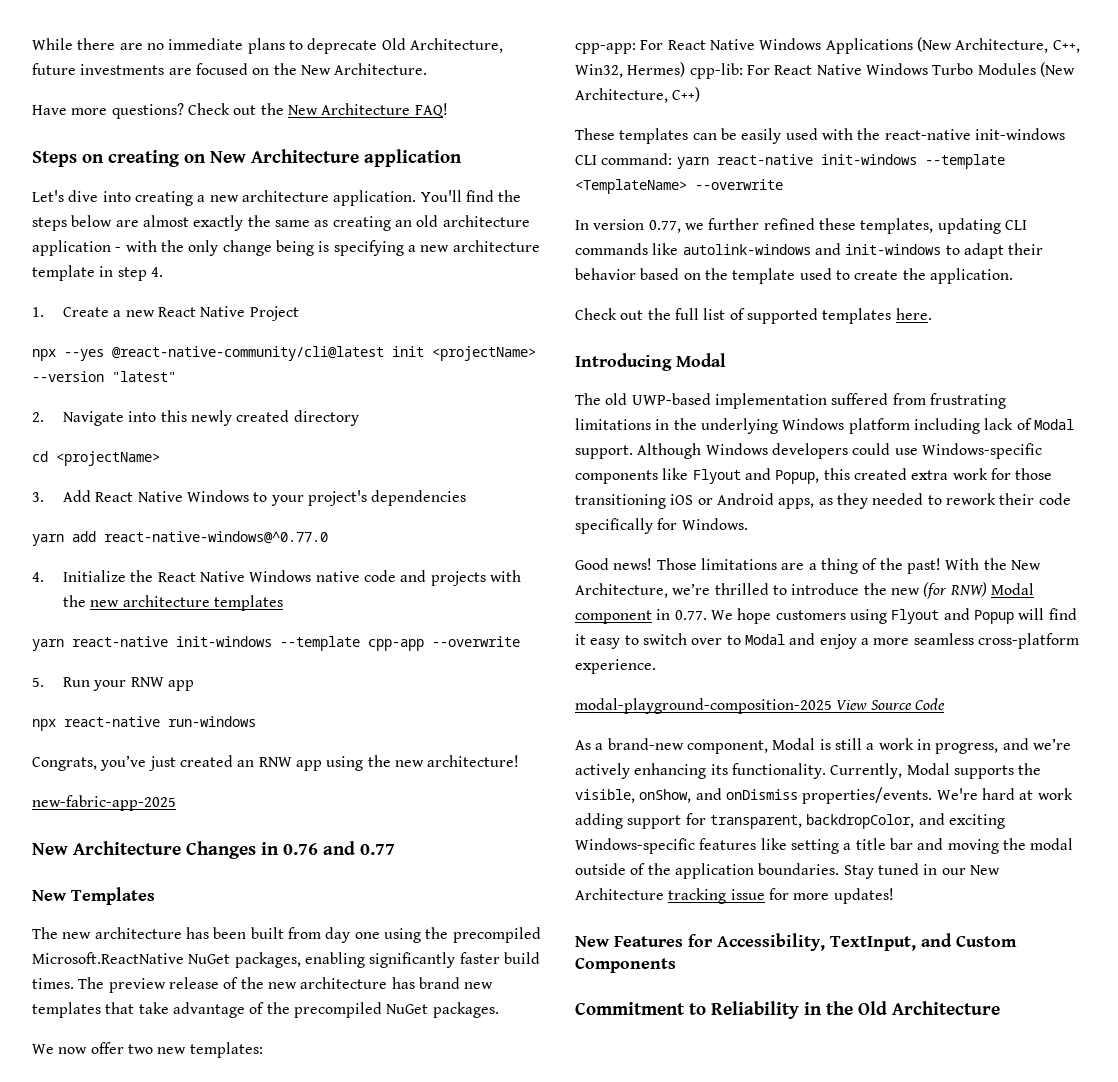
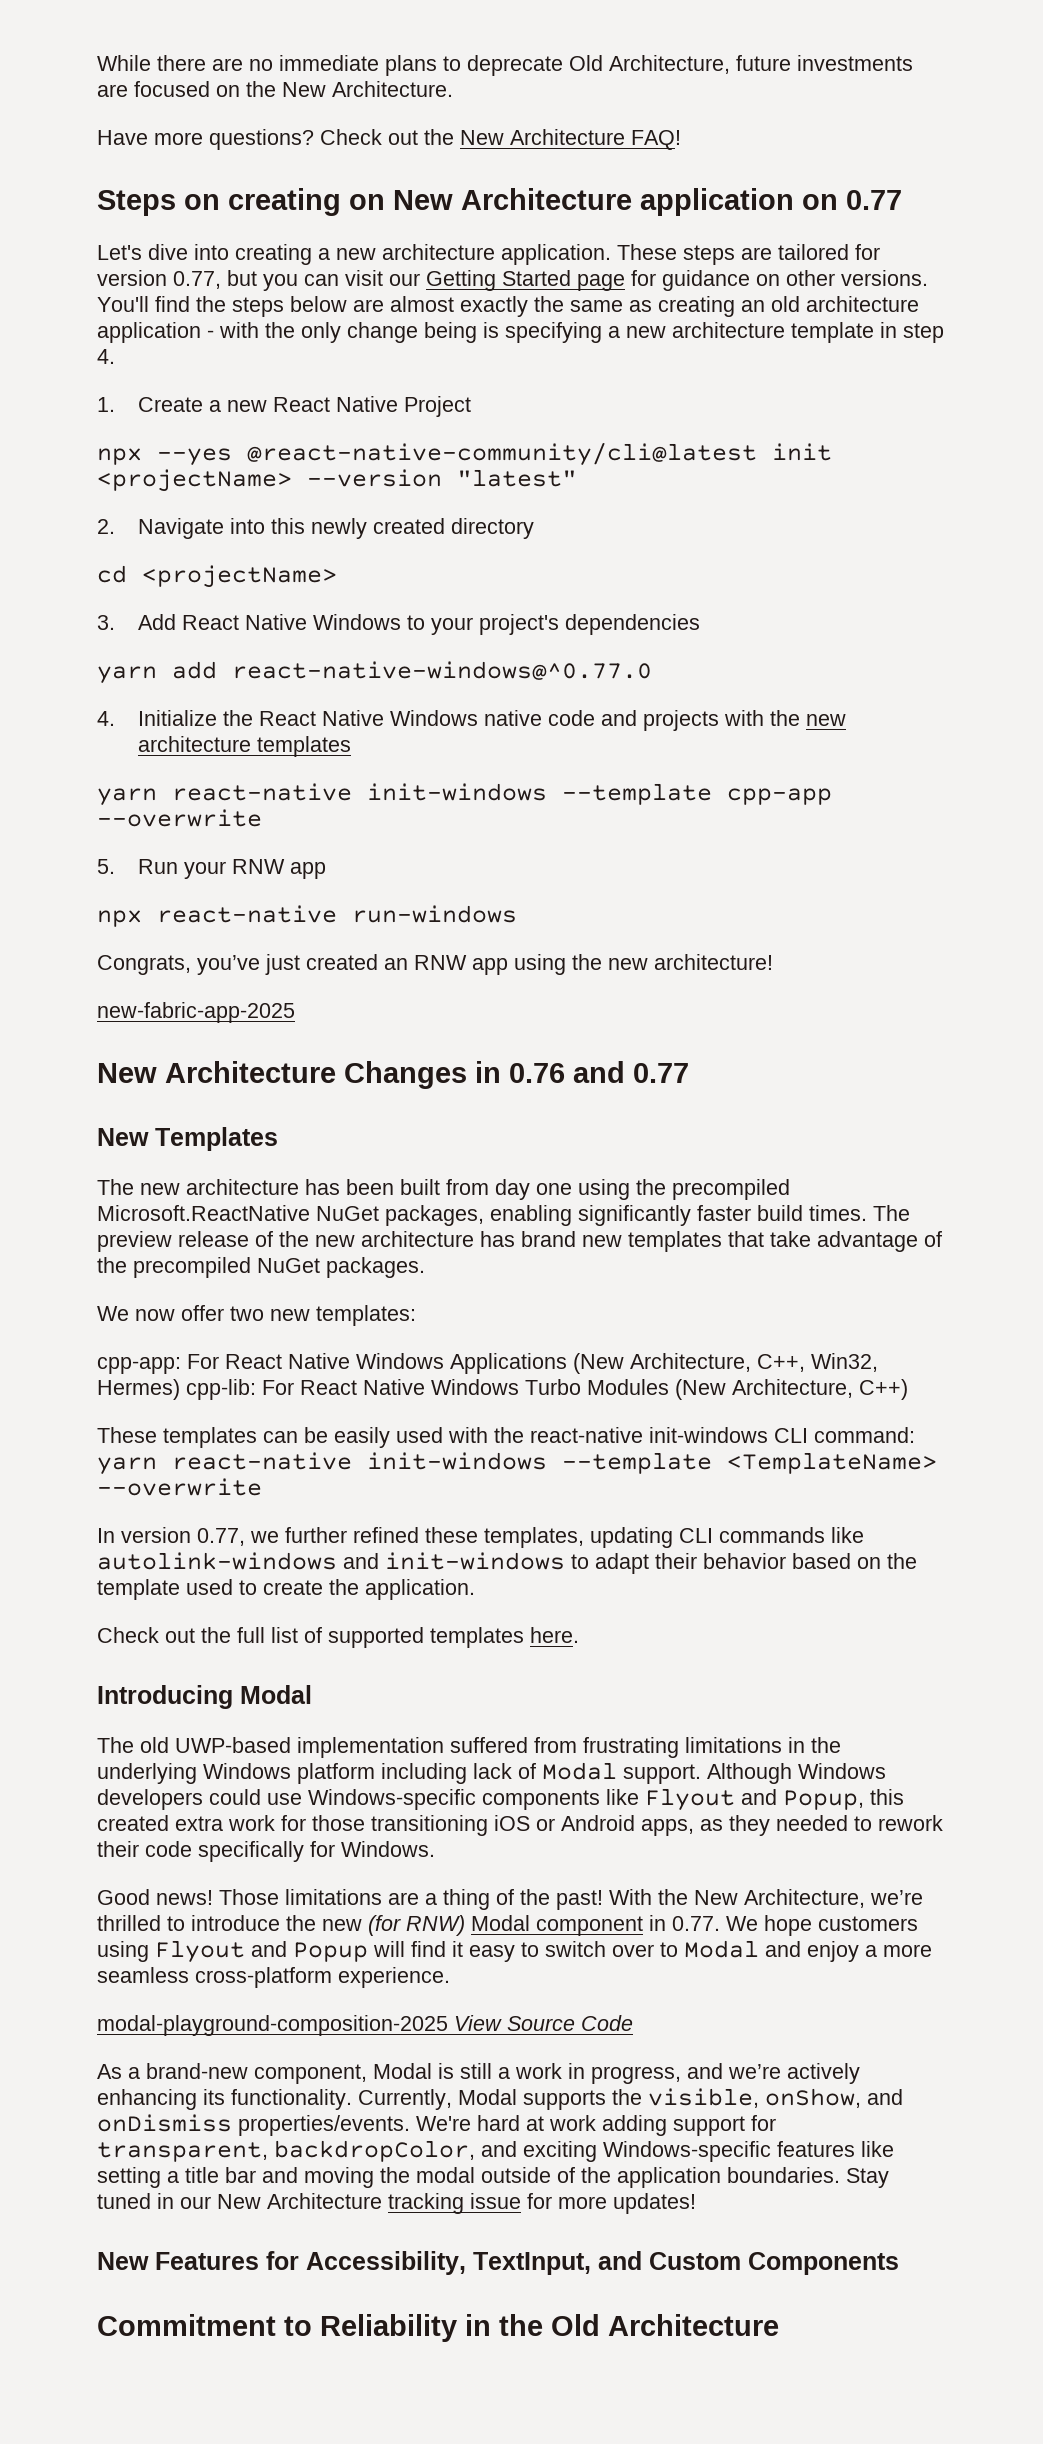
- Steps on creating on New Architecture application
+ Steps on creating on New Architecture application on 0.77
+ These steps are tailored for version 0.77, but you can visit our Getting Started page for guidance on other versions.

